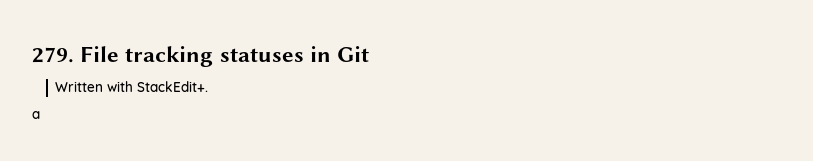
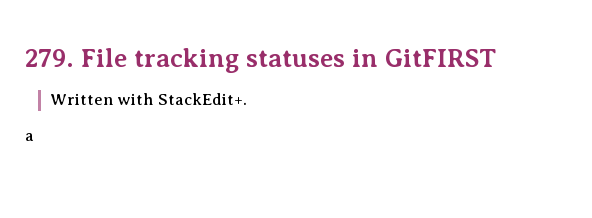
- 279. File tracking statuses in Git
+ 279. File tracking statuses in GitFIRST

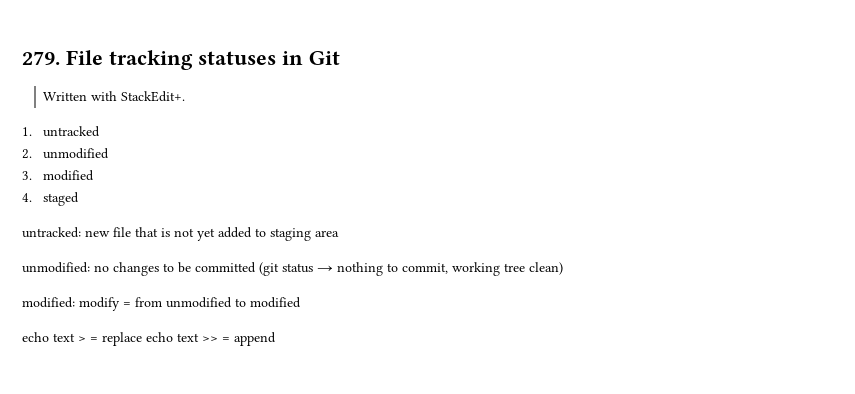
- 279. File tracking statuses in GitFIRST
+ 279. File tracking statuses in Git
- a
+ 1. untracked
+ 2. unmodified
+ 3. modified
+ 4. staged
+ untracked: new file that is not yet added to staging area
+ unmodified: no changes to be committed (git status → nothing to commit, working tree clean)
+ modified: modify = from unmodified to modified
+ echo text > = replace echo text >> = append

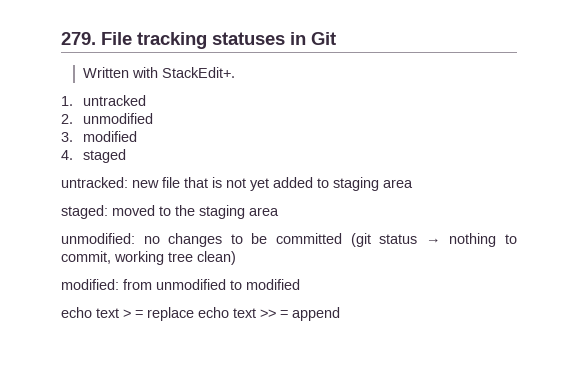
+ staged: moved to the staging area
- modified: modify = from unmodified to modified
+ modified: from unmodified to modified

